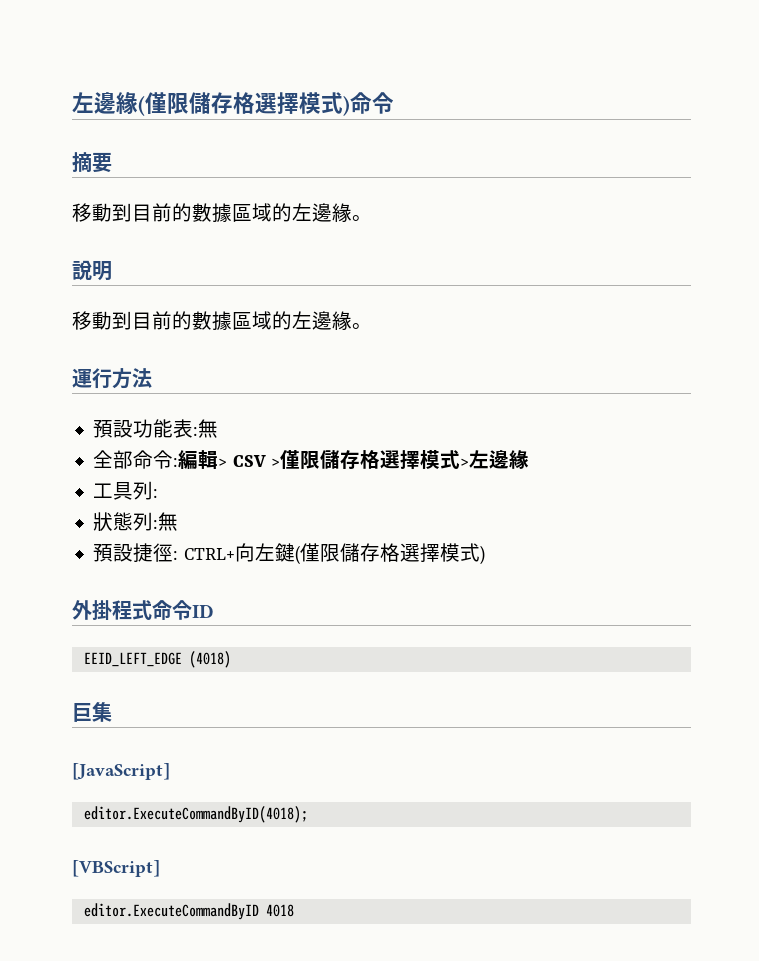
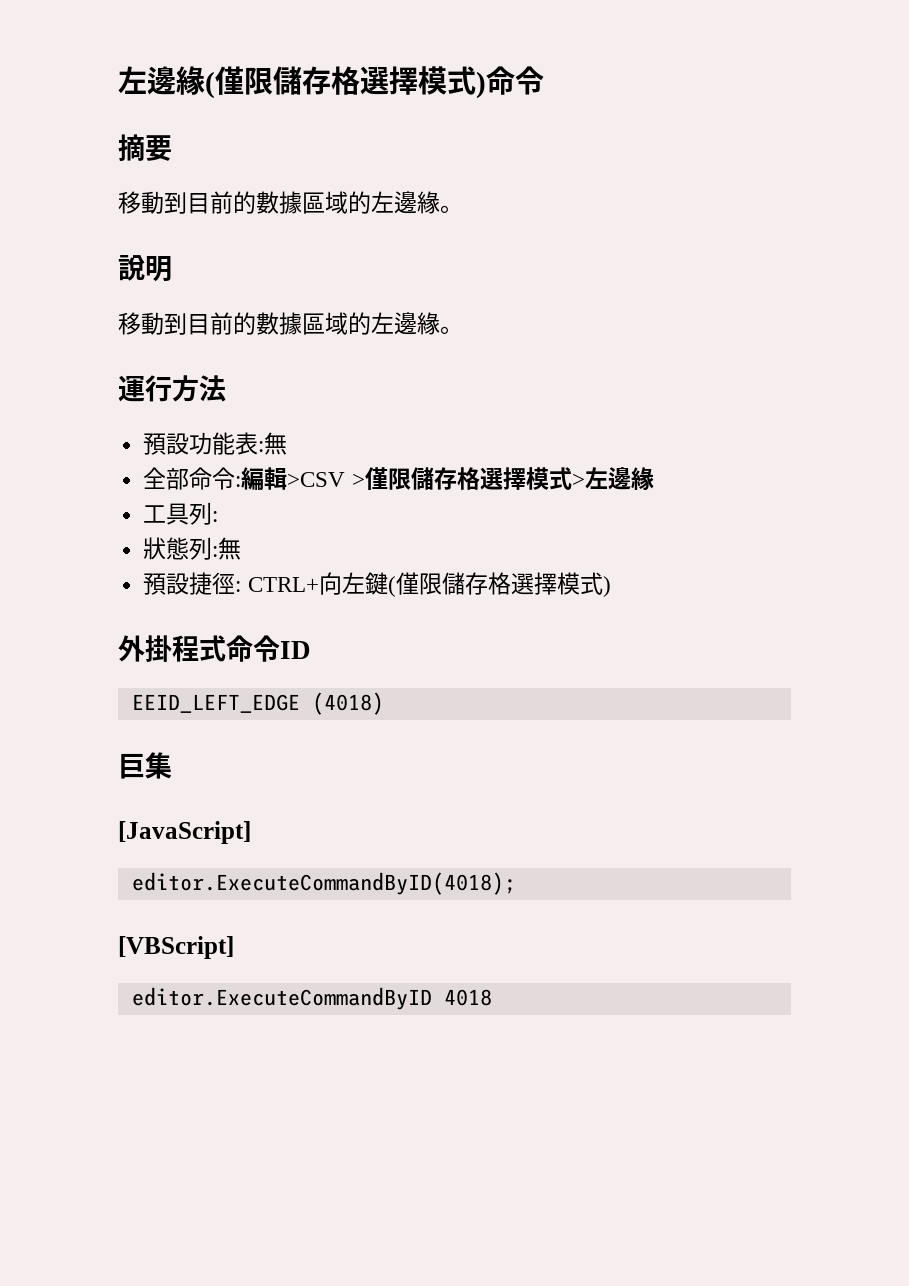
- 全部命令:編輯> CSV >僅限儲存格選擇模式>左邊緣
+ 全部命令:編輯>CSV >僅限儲存格選擇模式>左邊緣

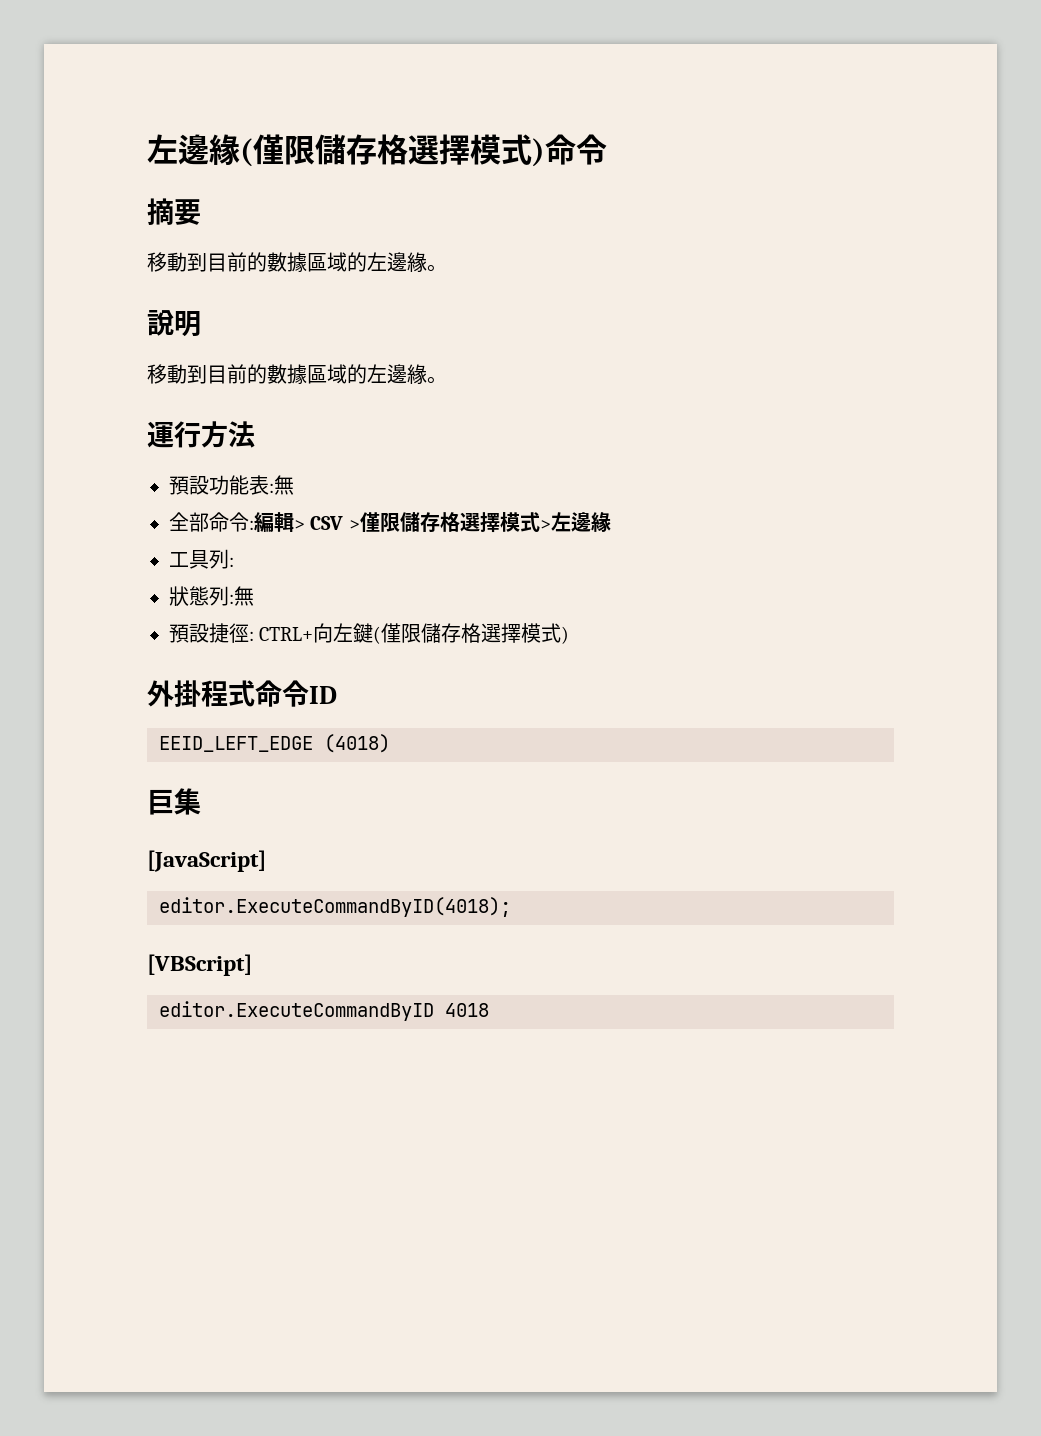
- 全部命令:編輯>CSV >僅限儲存格選擇模式>左邊緣
+ 全部命令:編輯> CSV >僅限儲存格選擇模式>左邊緣

